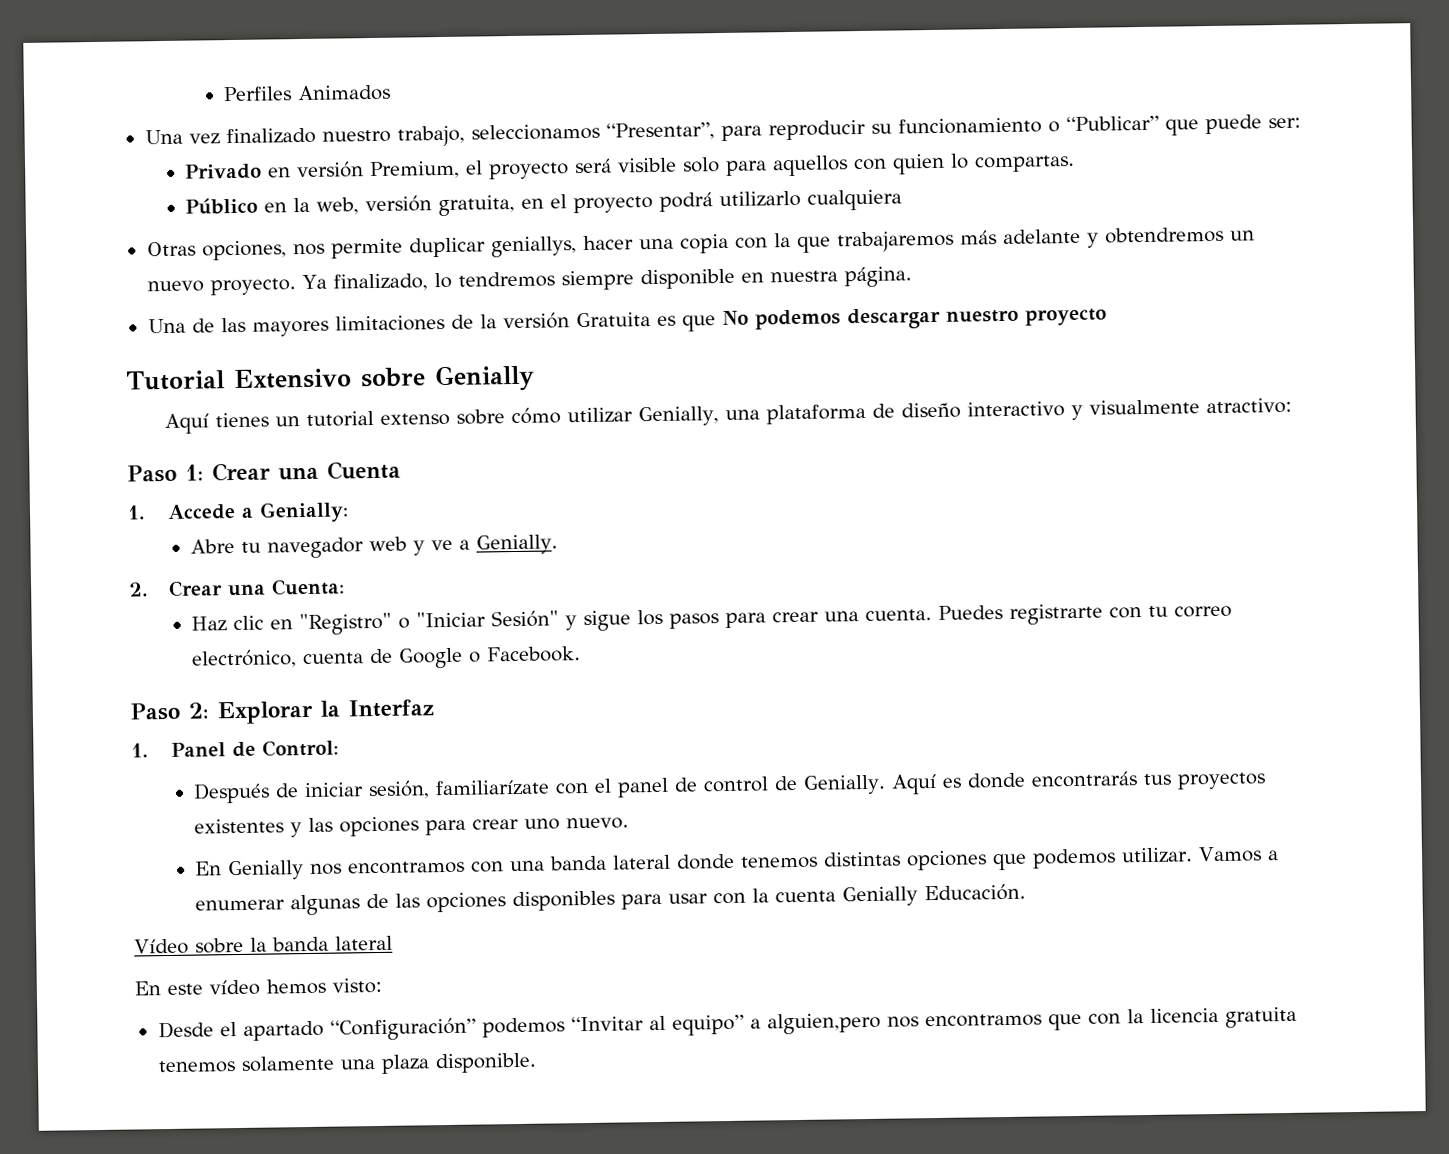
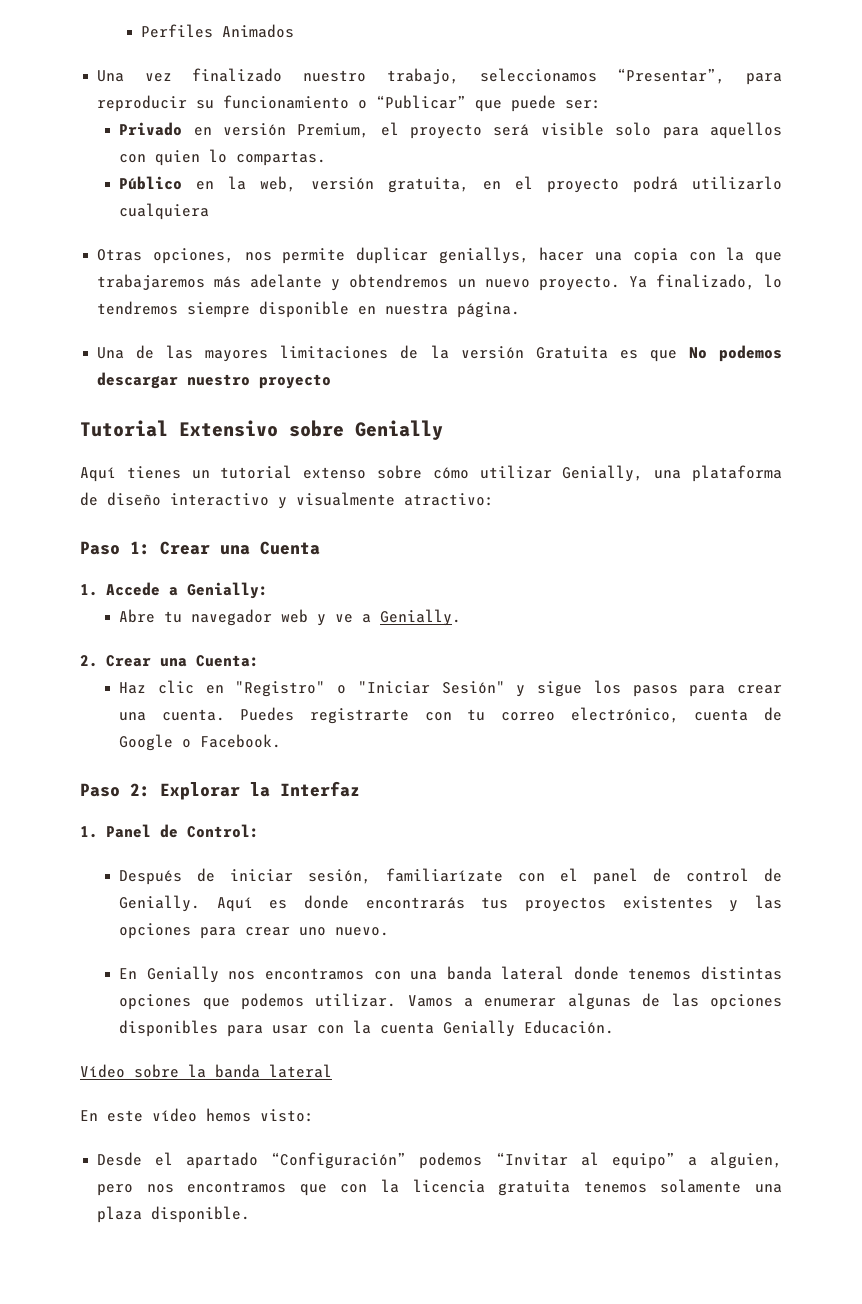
- Desde el apartado “Configuración” podemos “Invitar al equipo” a alguien,pero nos encontramos que con la licencia gratuita tenemos solamente una plaza disponible.
+ Desde el apartado “Configuración” podemos “Invitar al equipo” a alguien, pero nos encontramos que con la licencia gratuita tenemos solamente una plaza disponible.

